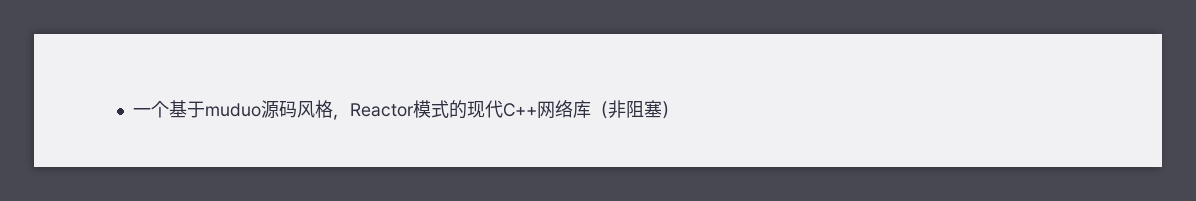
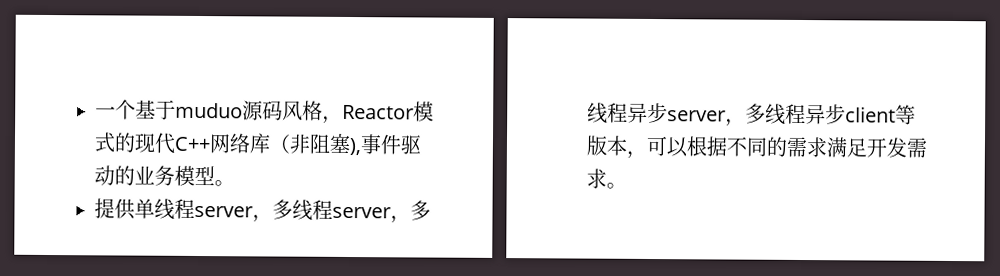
- 一个基于muduo源码风格，Reactor模式的现代C++网络库（非阻塞）
+ 一个基于muduo源码风格，Reactor模式的现代C++网络库（非阻塞),事件驱动的业务模型。
+ 提供单线程server，多线程server，多线程异步server，多线程异步client等版本，可以根据不同的需求满足开发需求。

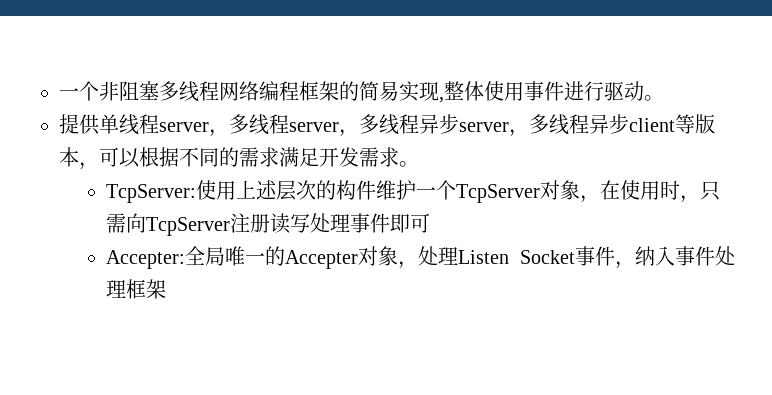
- 一个基于muduo源码风格，Reactor模式的现代C++网络库（非阻塞),事件驱动的业务模型。
+ 一个非阻塞多线程网络编程框架的简易实现,整体使用事件进行驱动。
+ TcpServer:使用上述层次的构件维护一个TcpServer对象，在使用时，只需向TcpServer注册读写处理事件即可
+ Accepter:全局唯一的Accepter对象，处理Listen Socket事件，纳入事件处理框架

